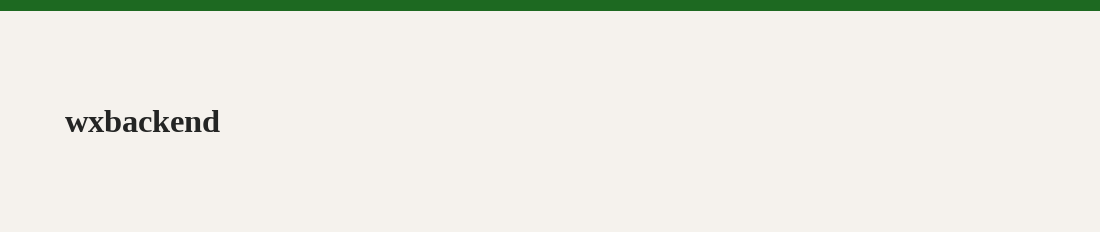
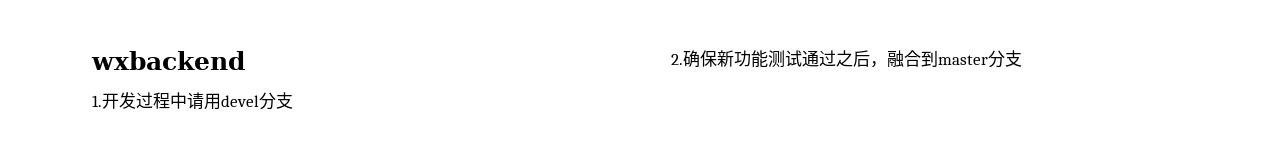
+ 1.开发过程中请用devel分支
+ 2.确保新功能测试通过之后，融合到master分支

